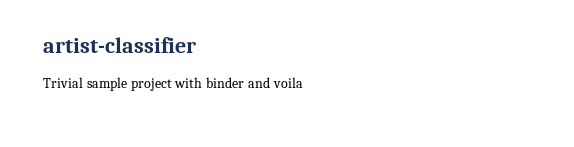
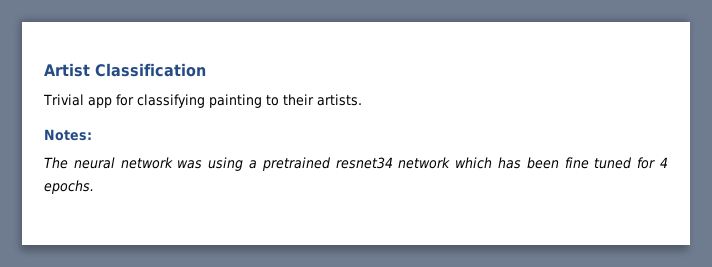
- artist-classifier
+ Artist Classification
- Trivial sample project with binder and voila
+ Trivial app for classifying painting to their artists.
+ Notes:
+ The neural network was using a pretrained resnet34 network which has been fine tuned for 4 epochs.

